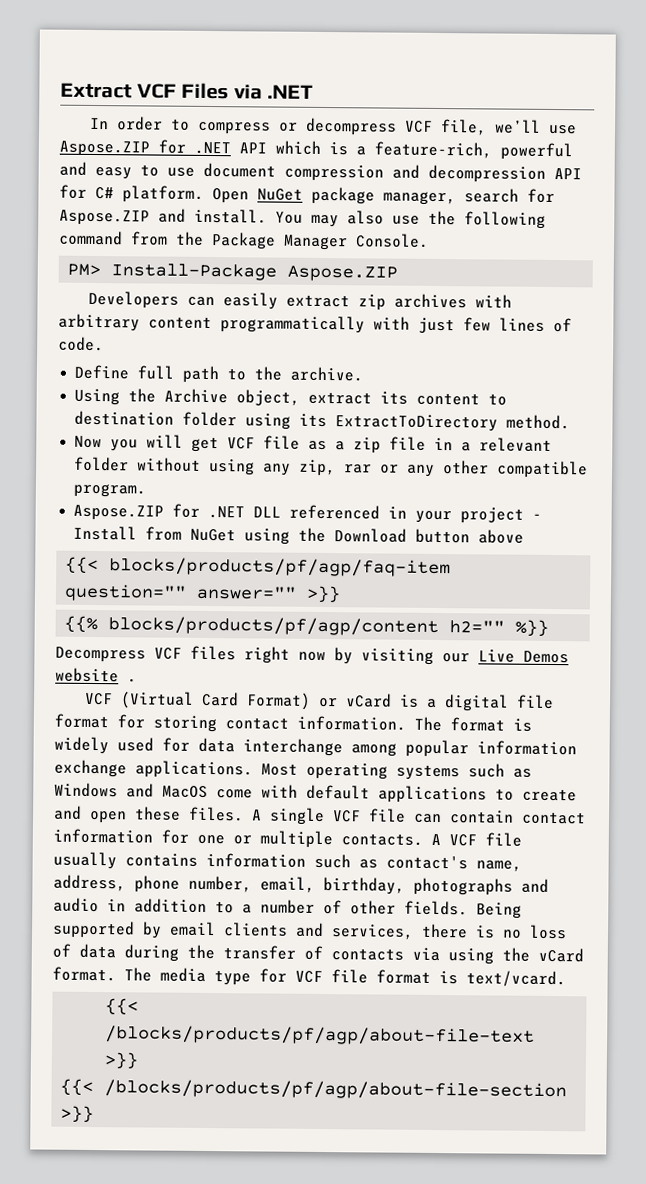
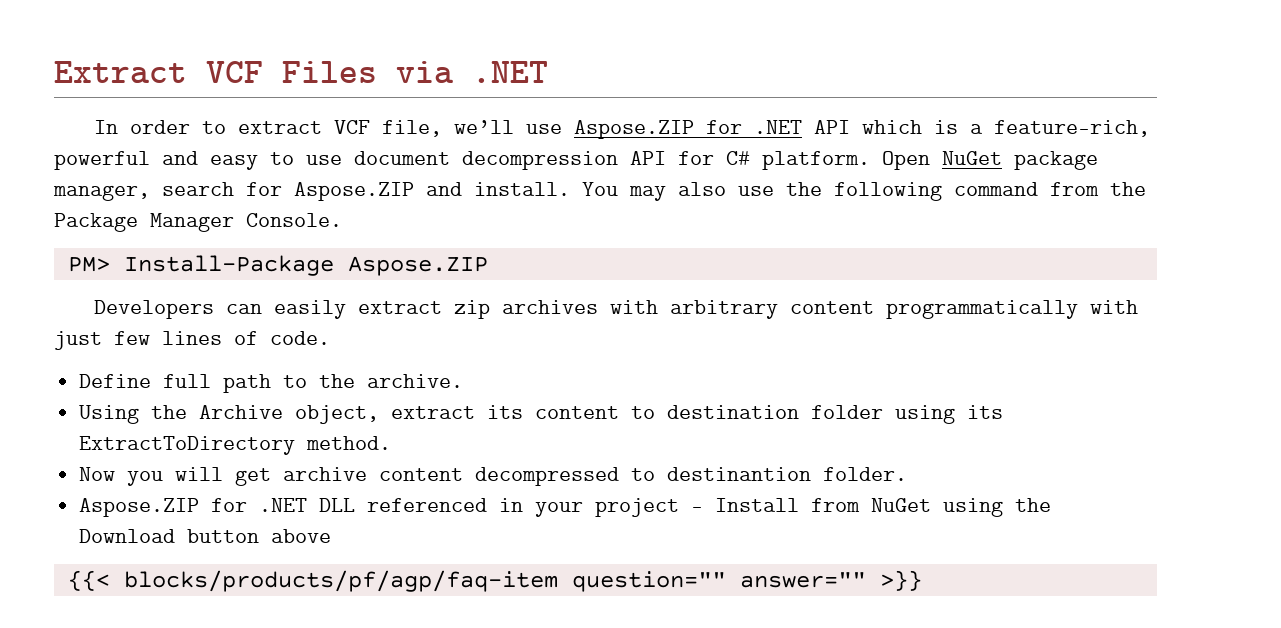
- In order to compress or decompress VCF file, we’ll use Aspose.ZIP for .NET API which is a feature-rich, powerful and easy to use document compression and decompression API for C# platform.
+ In order to extract VCF file, we’ll use Aspose.ZIP for .NET API which is a feature-rich, powerful and easy to use document decompression API for C# platform.
- Now you will get VCF file as a zip file in a relevant folder without using any zip, rar or any other compatible program.
+ Now you will get archive content decompressed to destinantion folder.
- {{% blocks/products/pf/agp/content h2="" %}}
- Decompress VCF files right now by visiting our Live Demos website .
- VCF (Virtual Card Format) or vCard is a digital file format for storing contact information. The format is widely used for data interchange among popular information exchange applications. Most operating systems such as Windows and MacOS come with default applications to create and open these files. A single VCF file can contain contact information for one or multiple contacts. A VCF file usually contains information such as contact's name, address, phone number, email, birthday, photographs and audio in addition to a number of other fields. Being supported by email clients and services, there is no loss of data during the transfer of contacts via using the vCard format. The media type for VCF file format is text/vcard.
- {{< /blocks/products/pf/agp/about-file-text >}}
- {{< /blocks/products/pf/agp/about-file-section >}}

